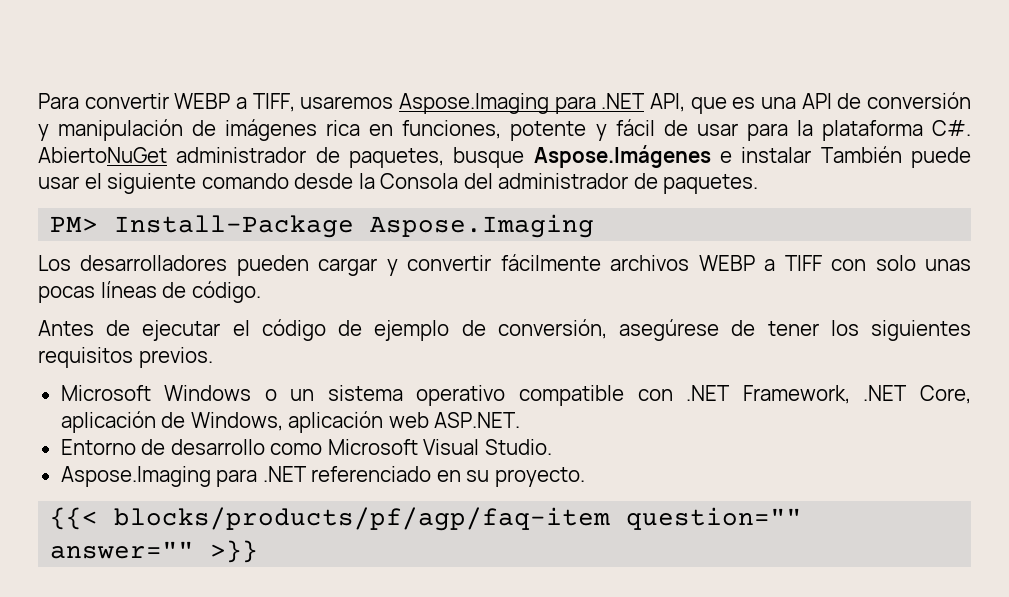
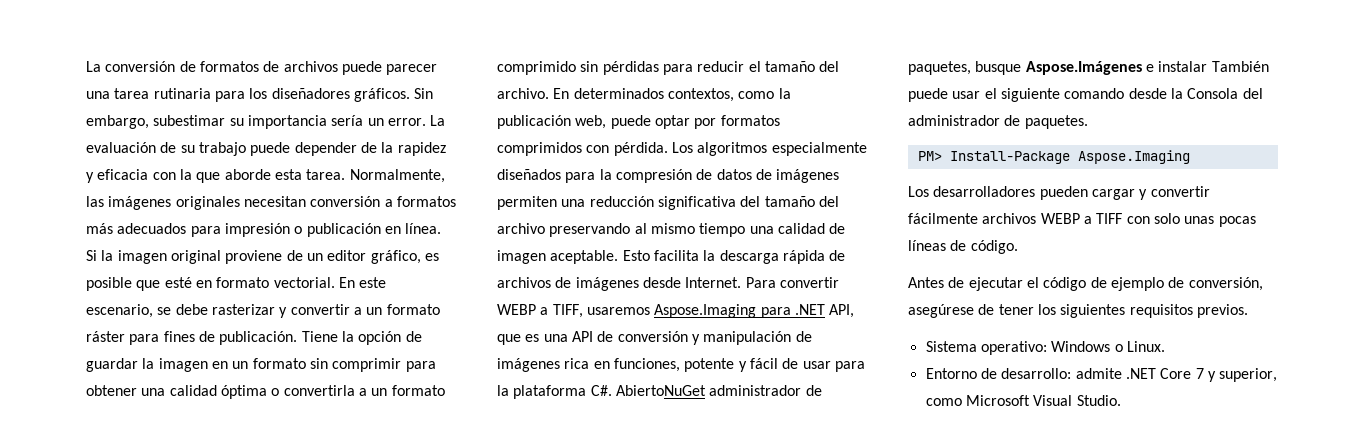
+ La conversión de formatos de archivos puede parecer una tarea rutinaria para los diseñadores gráficos. Sin embargo, subestimar su importancia sería un error. La evaluación de su trabajo puede depender de la rapidez y eficacia con la que aborde esta tarea. Normalmente, las imágenes originales necesitan conversión a formatos más adecuados para impresión o publicación en línea. Si la imagen original proviene de un editor gráfico, es posible que esté en formato vectorial. En este escenario, se debe rasterizar y convertir a un formato ráster para fines de publicación. Tiene la opción de guardar la imagen en un formato sin comprimir para obtener una calidad óptima o convertirla a un formato comprimido sin pérdidas para reducir el tamaño del archivo. En determinados contextos, como la publicación web, puede optar por formatos comprimidos con pérdida. Los algoritmos especialmente diseñados para la compresión de datos de imágenes permiten una reducción significativa del tamaño del archivo preservando al mismo tiempo una calidad de imagen aceptable. Esto facilita la descarga rápida de archivos de imágenes desde Internet.
- Microsoft Windows o un sistema operativo compatible con .NET Framework, .NET Core, aplicación de Windows, aplicación web ASP.NET.
- Entorno de desarrollo como Microsoft Visual Studio.
- Aspose.Imaging para .NET referenciado en su proyecto.
- {{< blocks/products/pf/agp/faq-item question="" answer="" >}}
+ Sistema operativo: Windows o Linux.
+ Entorno de desarrollo: admite .NET Core 7 y superior, como Microsoft Visual Studio.

